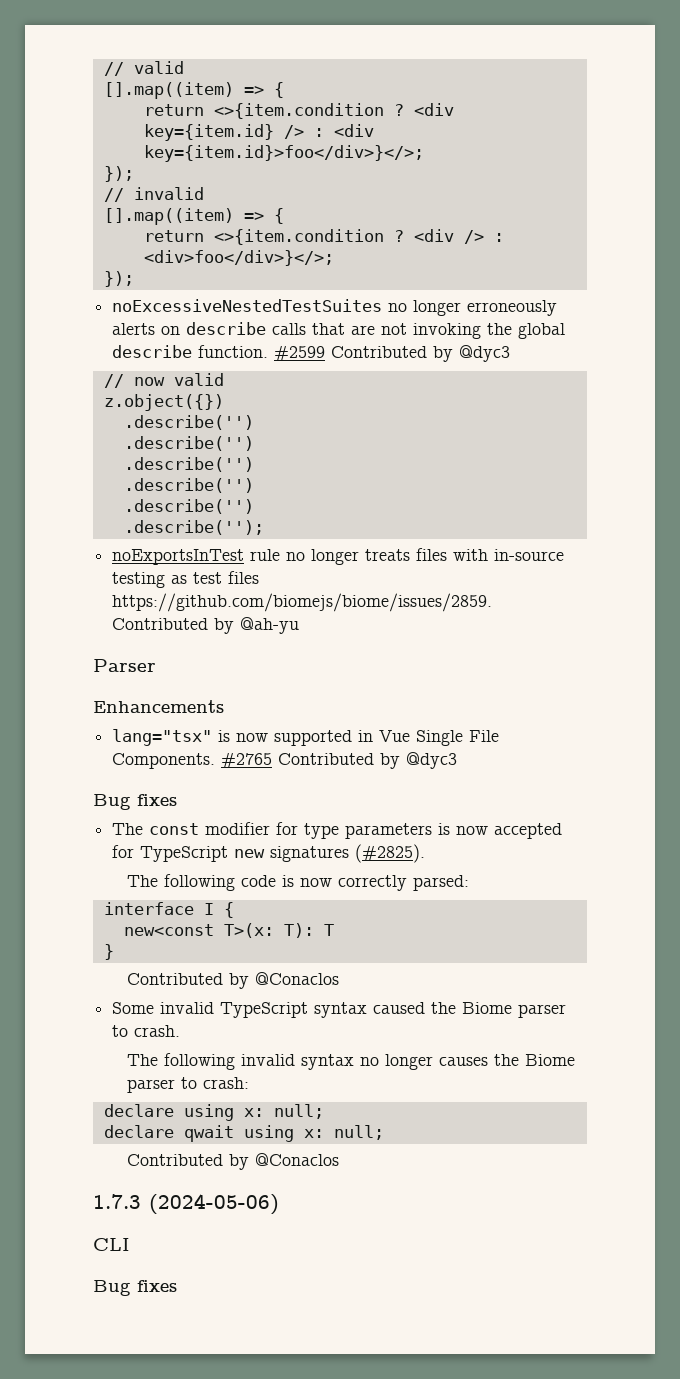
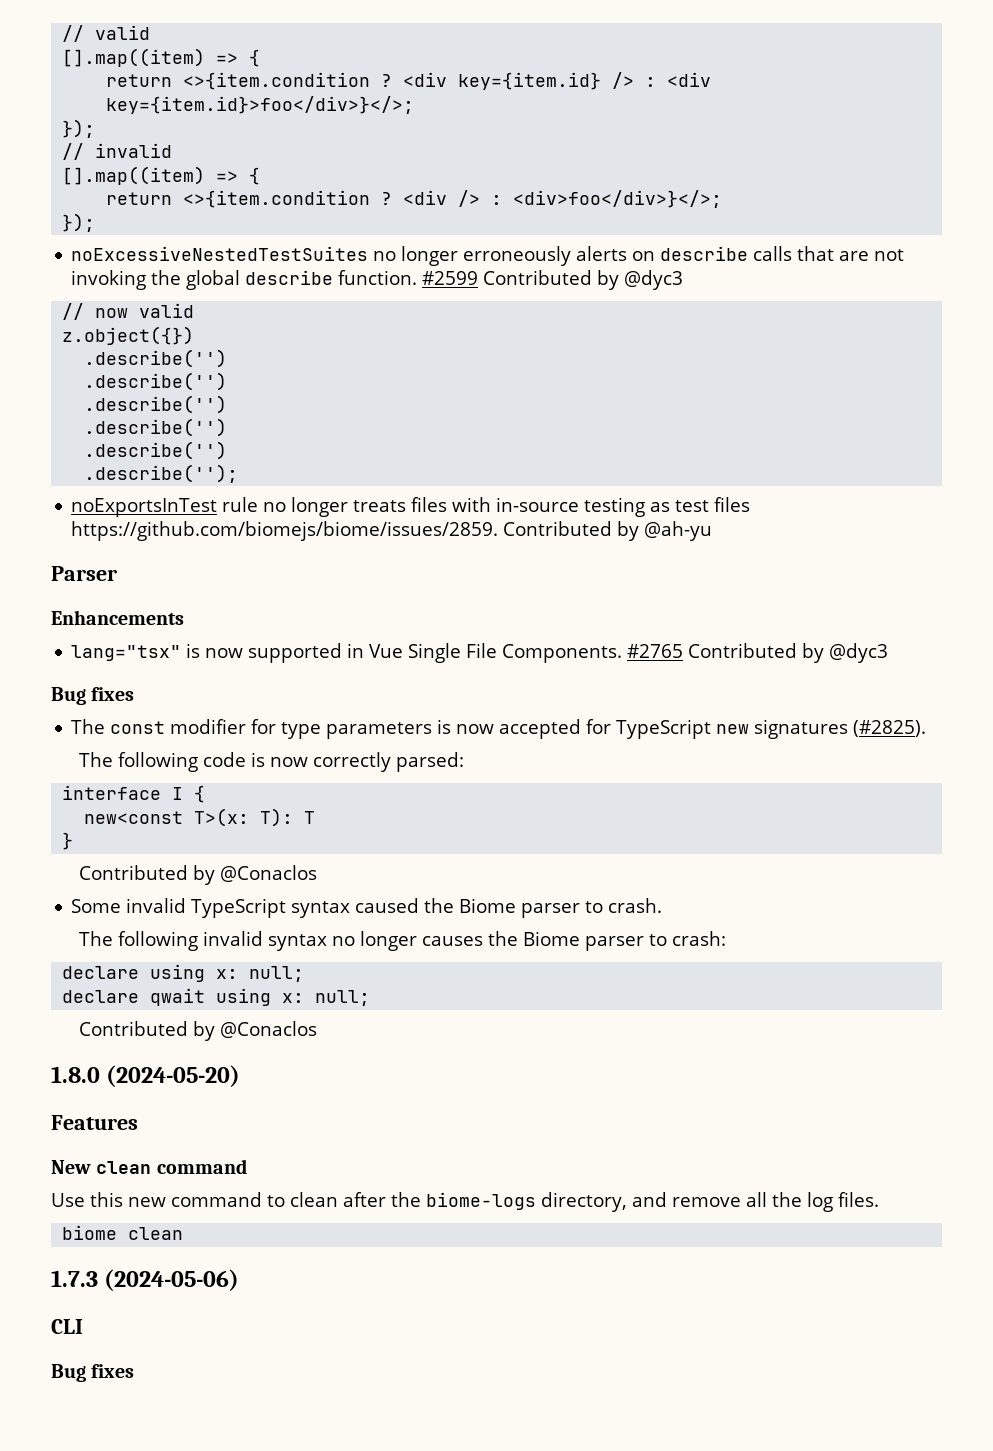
+ 1.8.0 (2024-05-20)
+ Features
+ New clean command
+ Use this new command to clean after the biome-logs directory, and remove all the log files.
+ biome clean

